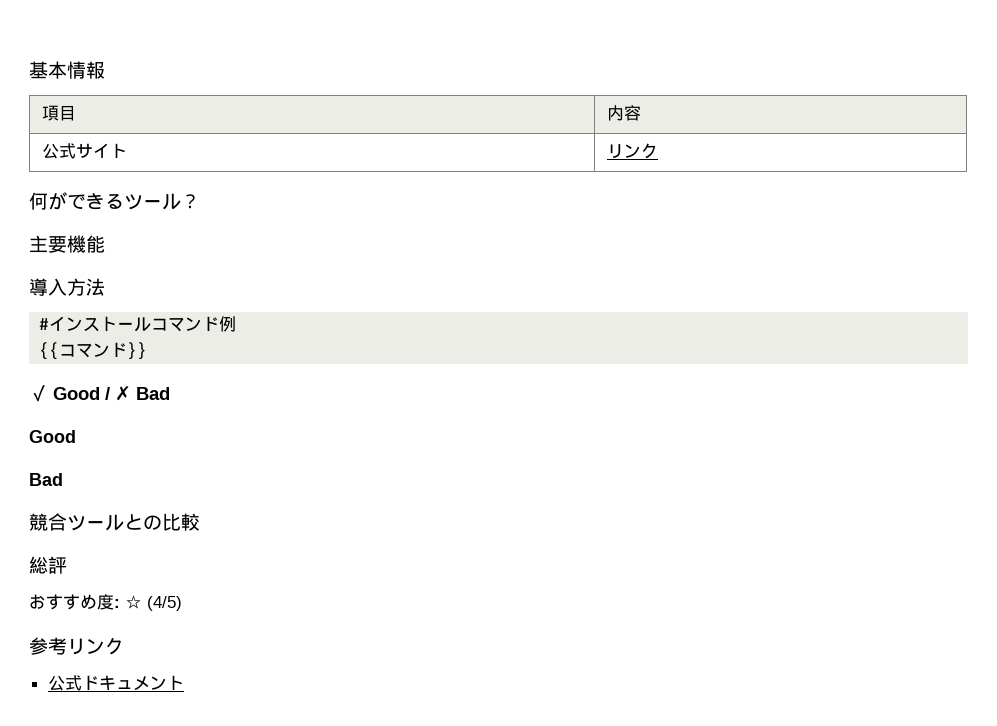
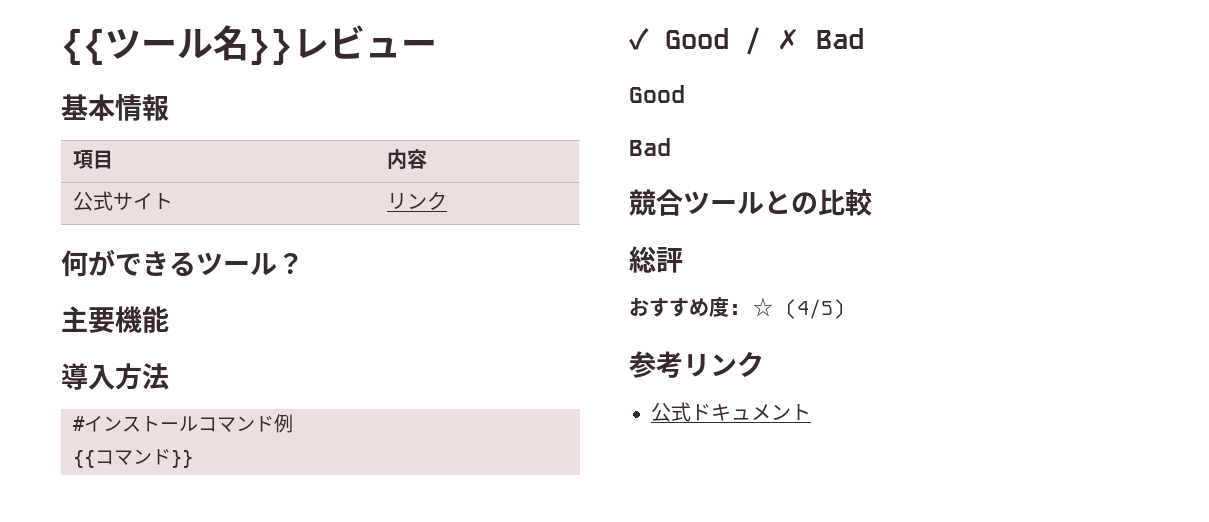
+ {{ツール名}}レビュー

